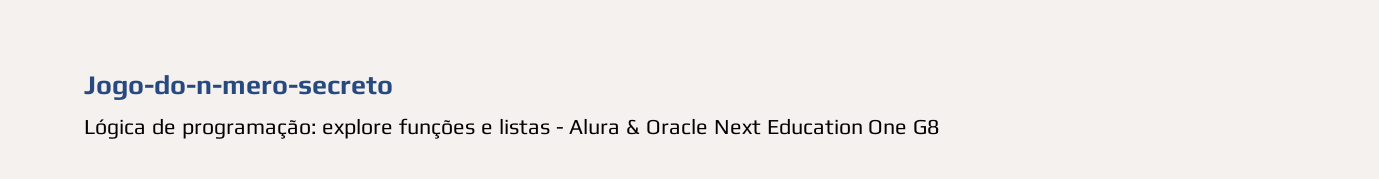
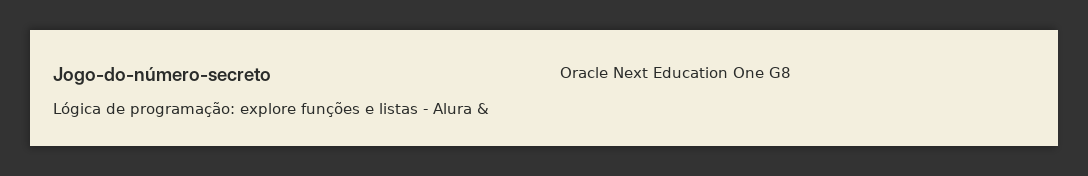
- Jogo-do-n-mero-secreto
+ Jogo-do-número-secreto

